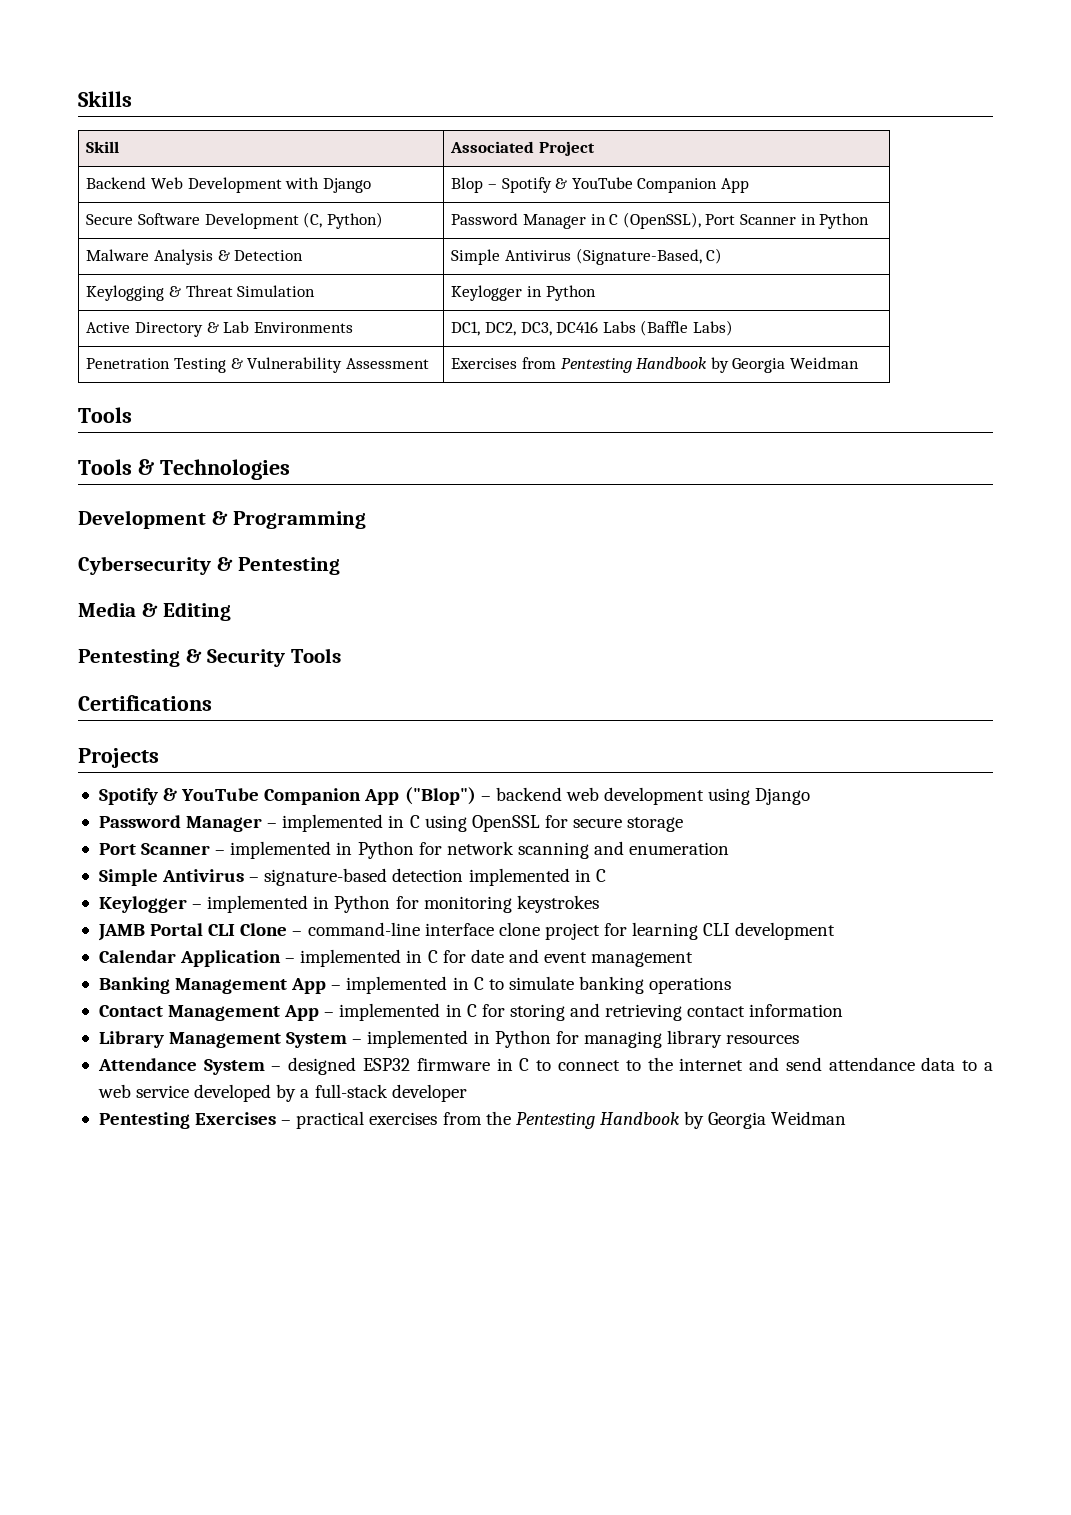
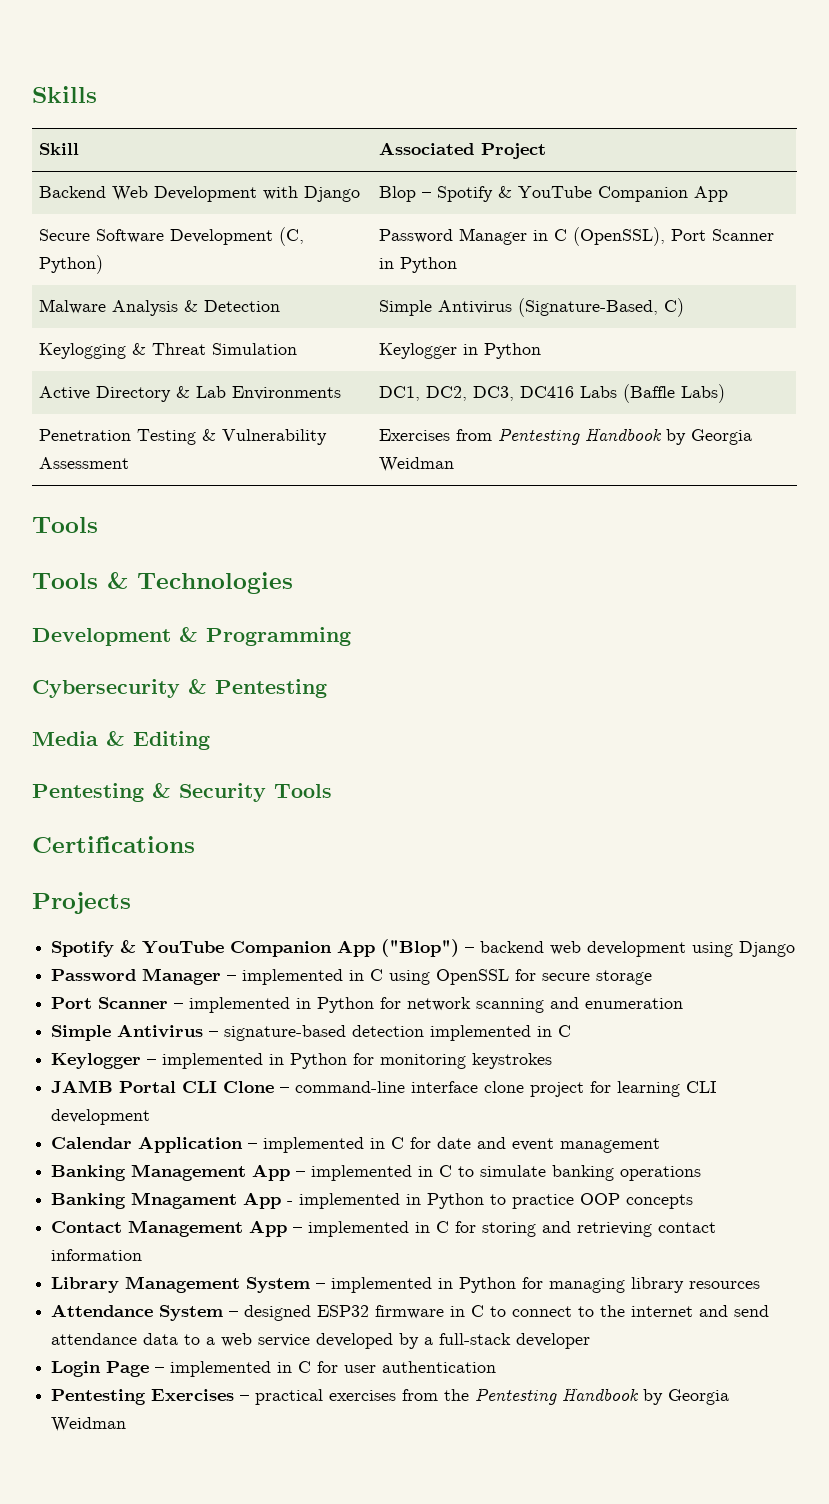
+ Banking Mnagament App - implemented in Python to practice OOP concepts
+ Login Page – implemented in C for user authentication

